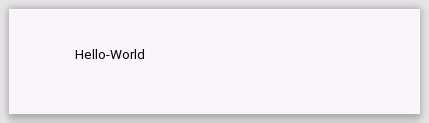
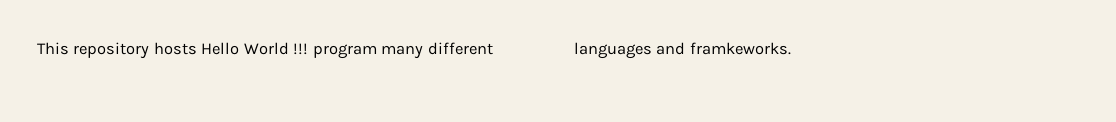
- Hello-World
+ This repository hosts Hello World !!! program many different languages and framkeworks.

